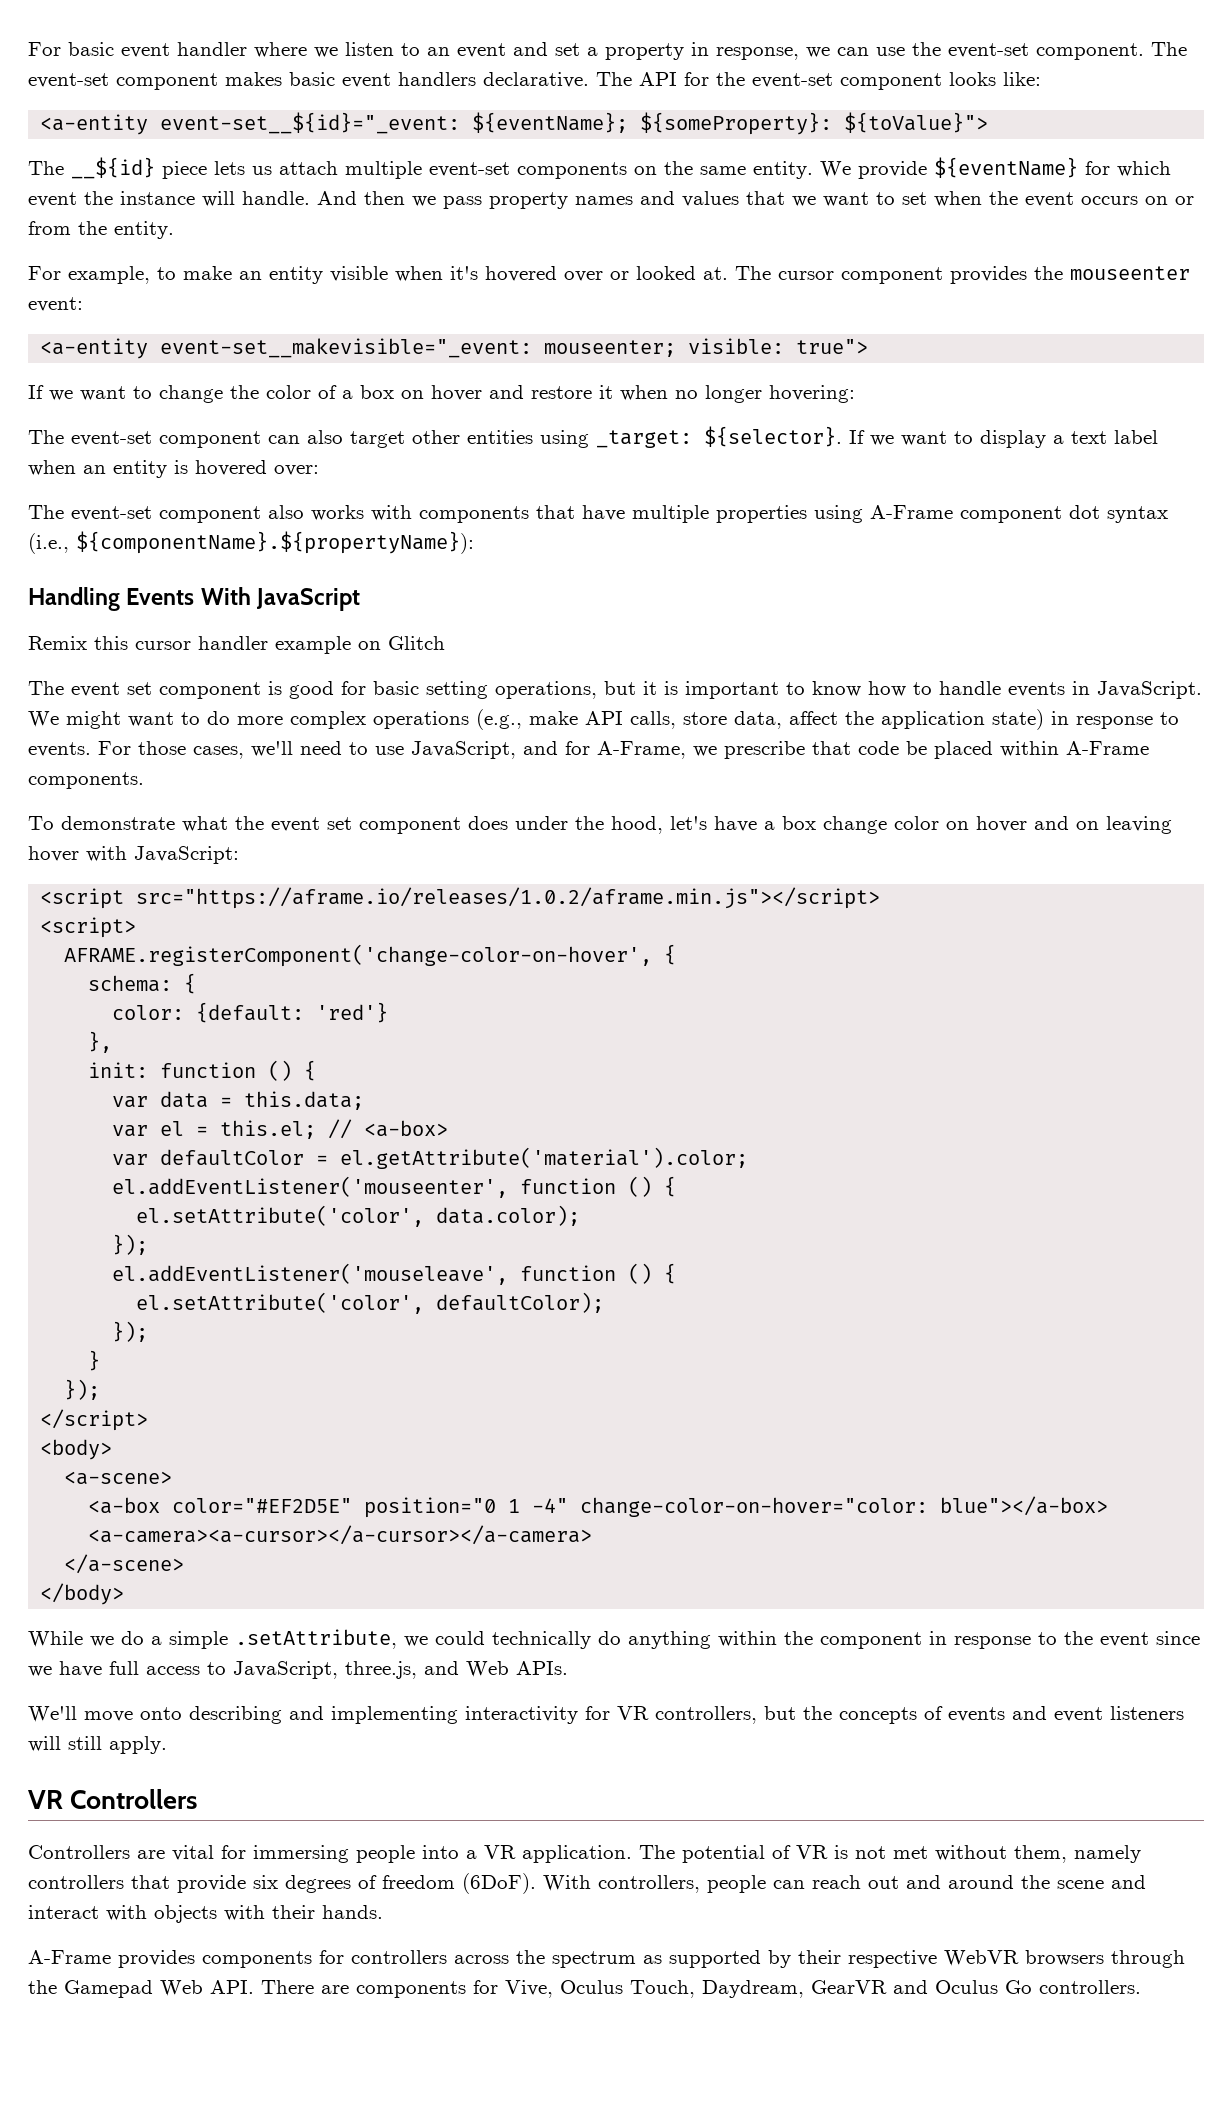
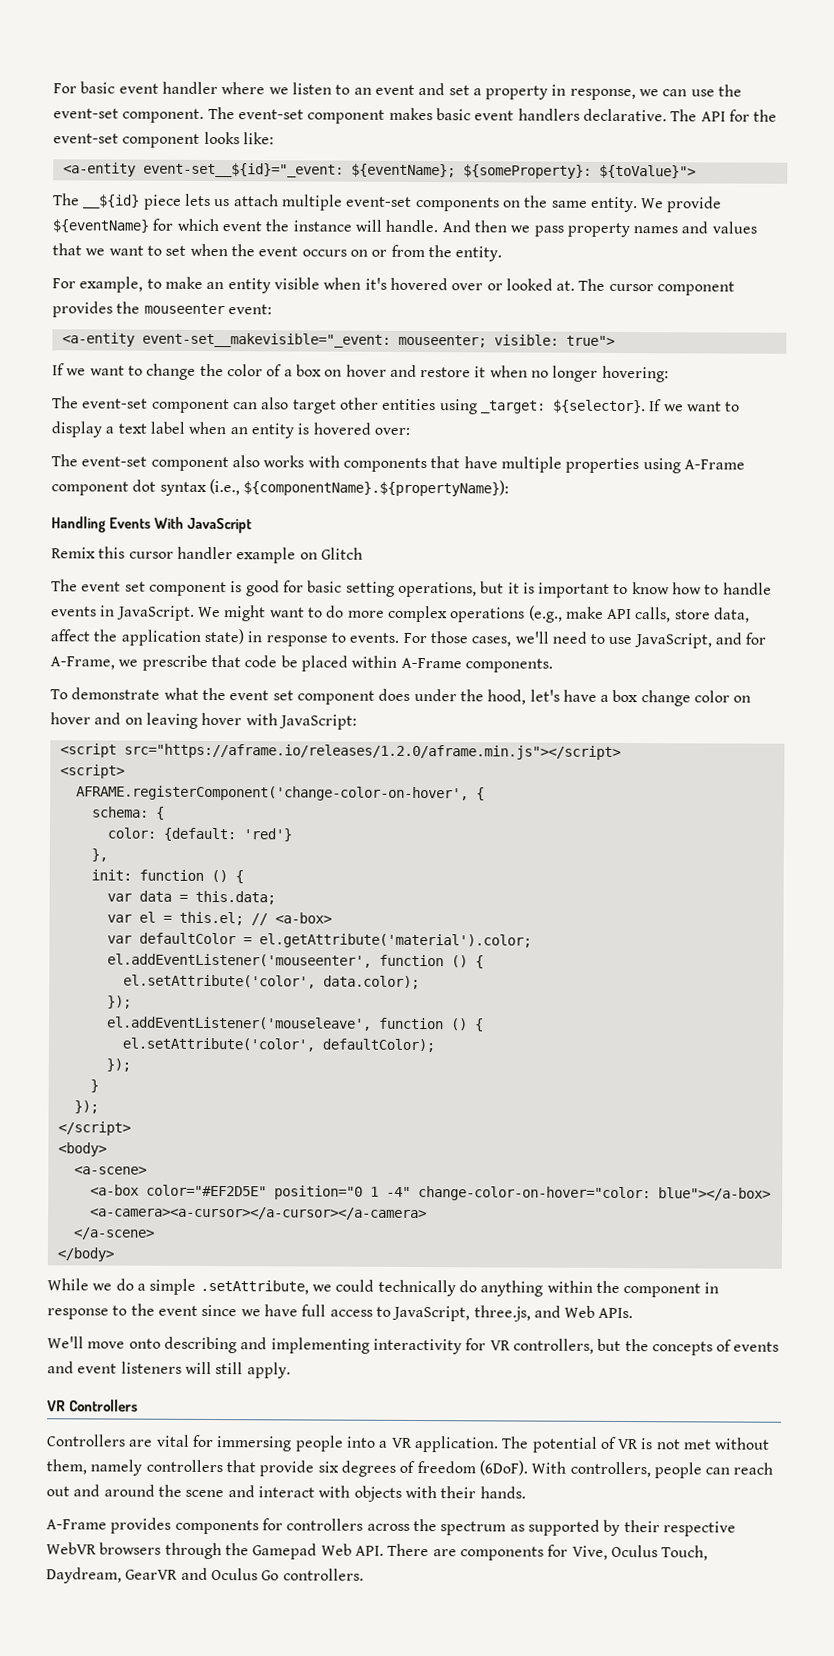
- <script src="https://aframe.io/releases/1.0.2/aframe.min.js"></script>
+ <script src="https://aframe.io/releases/1.2.0/aframe.min.js"></script>

